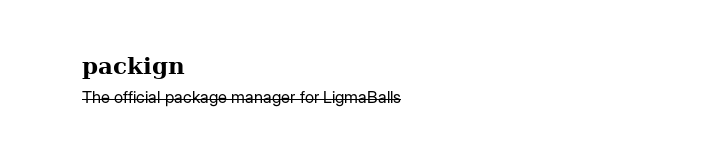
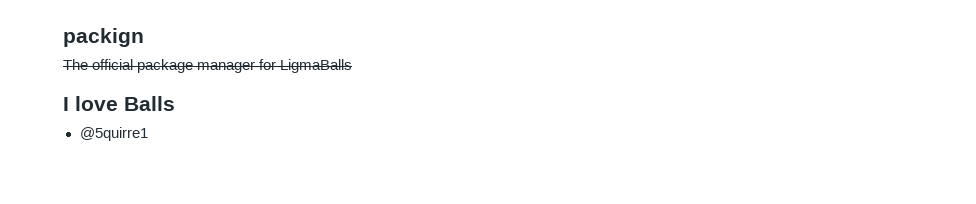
+ I love Balls
+ @5quirre1

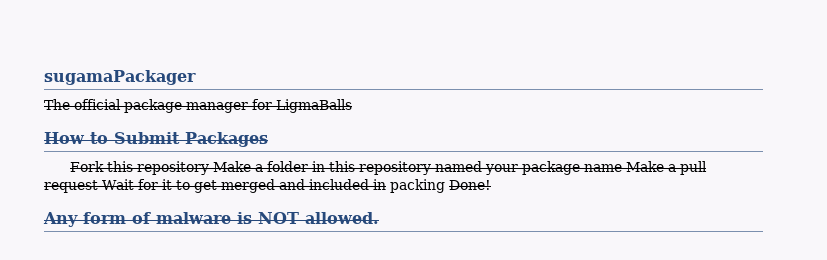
- packign
+ sugamaPackager
- I love Balls
- @5quirre1
+ How to Submit Packages
+ Fork this repository Make a folder in this repository named your package name Make a pull request Wait for it to get merged and included in packing Done!
+ Any form of malware is NOT allowed.

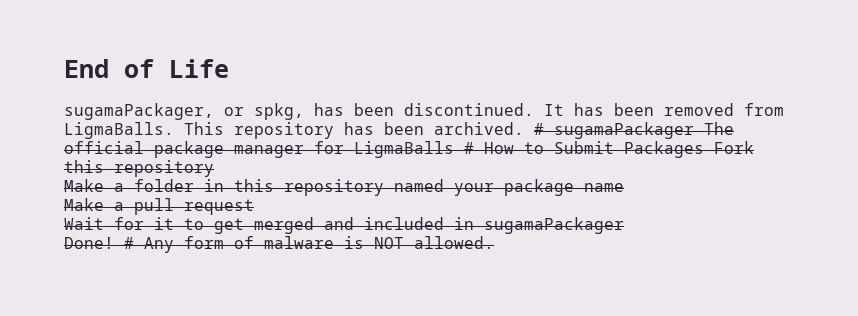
- sugamaPackager
- The official package manager for LigmaBalls
- How to Submit Packages
- Fork this repository Make a folder in this repository named your package name Make a pull request Wait for it to get merged and included in packing Done!
- Any form of malware is NOT allowed.
+ End of Life
+ sugamaPackager, or spkg, has been discontinued. It has been removed from LigmaBalls. This repository has been archived. # sugamaPackager The official package manager for LigmaBalls # How to Submit Packages Fork this repository
+ Make a folder in this repository named your package name
+ Make a pull request
+ Wait for it to get merged and included in sugamaPackager
+ Done! # Any form of malware is NOT allowed.

